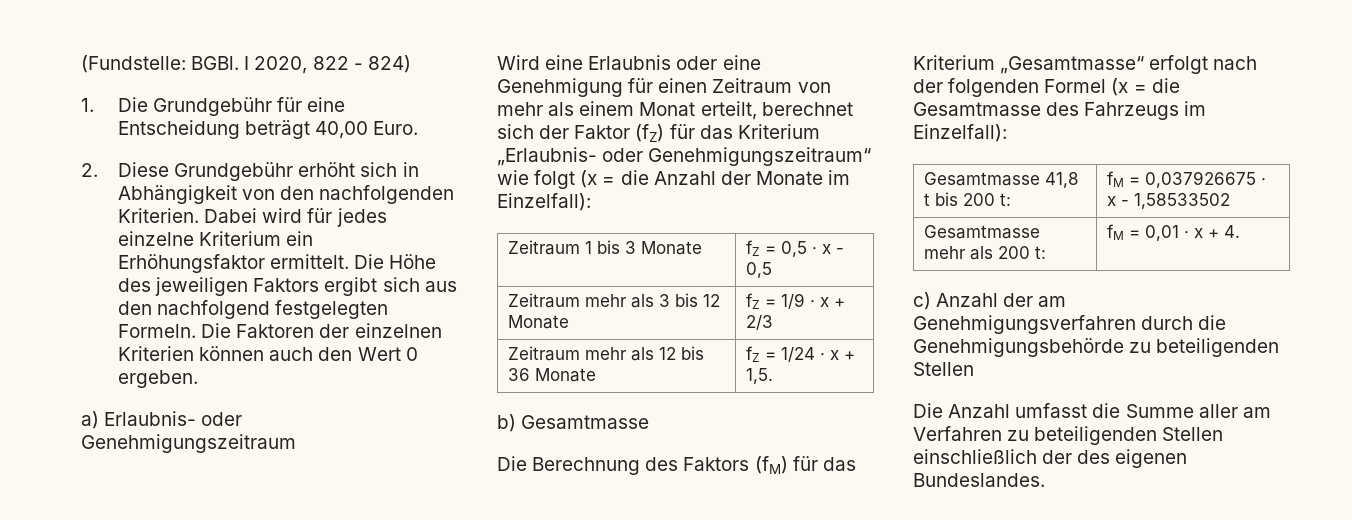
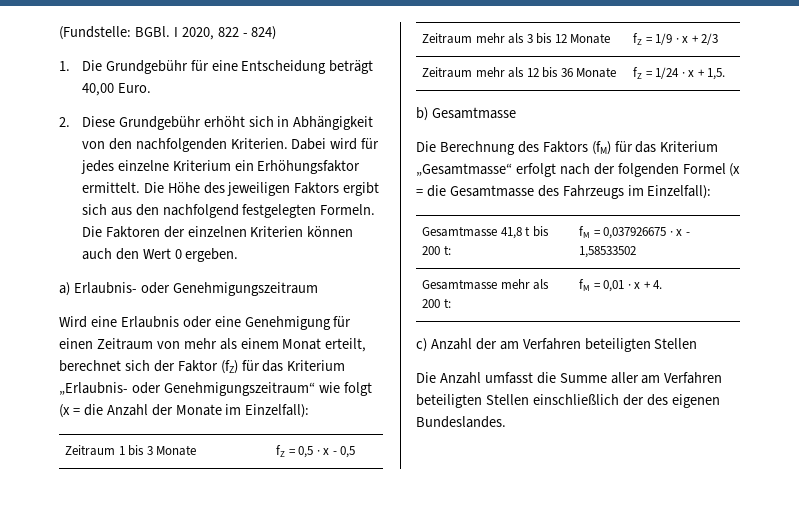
- c) Anzahl der am Genehmigungsverfahren durch die Genehmigungsbehörde zu beteiligenden Stellen
+ c) Anzahl der am Verfahren beteiligten Stellen
- Die Anzahl umfasst die Summe aller am Verfahren zu beteiligenden Stellen einschließlich der des eigenen Bundeslandes.
+ Die Anzahl umfasst die Summe aller am Verfahren beteiligten Stellen einschließlich der des eigenen Bundeslandes.

